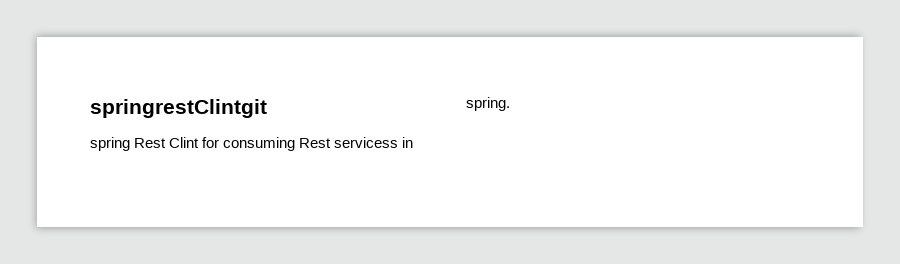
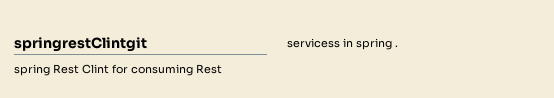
- spring Rest Clint for consuming Rest servicess in spring.
+ spring Rest Clint for consuming Rest servicess in spring .

